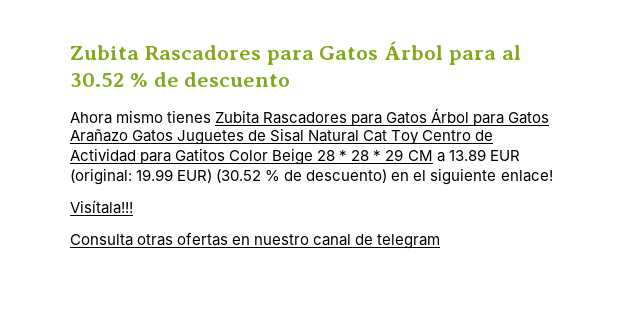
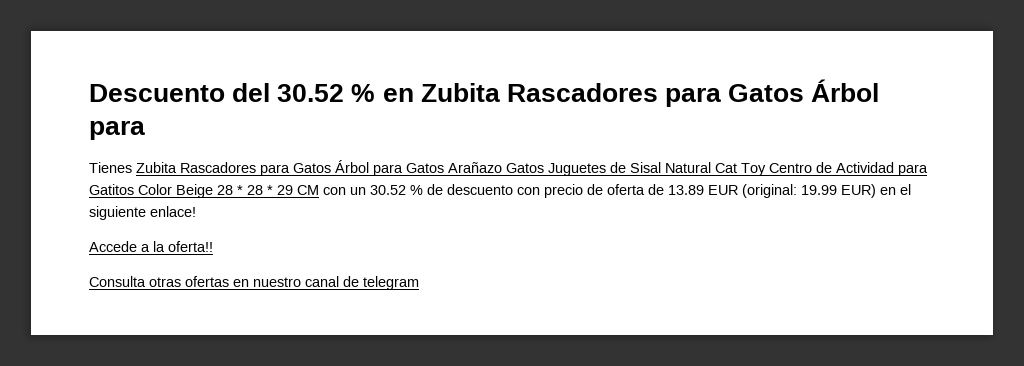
- Zubita Rascadores para Gatos Árbol para al 30.52 % de descuento
- Ahora mismo tienes Zubita Rascadores para Gatos Árbol para Gatos Arañazo Gatos Juguetes de Sisal Natural Cat Toy Centro de Actividad para Gatitos Color Beige 28 * 28 * 29 CM a 13.89 EUR (original: 19.99 EUR) (30.52 % de descuento) en el siguiente enlace!
+ Descuento del 30.52 % en Zubita Rascadores para Gatos Árbol para
+ Tienes Zubita Rascadores para Gatos Árbol para Gatos Arañazo Gatos Juguetes de Sisal Natural Cat Toy Centro de Actividad para Gatitos Color Beige 28 * 28 * 29 CM con un 30.52 % de descuento con precio de oferta de 13.89 EUR (original: 19.99 EUR) en el siguiente enlace!
- Visítala!!!
+ Accede a la oferta!!

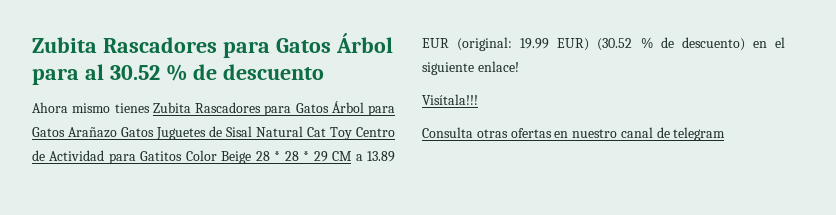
- Descuento del 30.52 % en Zubita Rascadores para Gatos Árbol para
- Tienes Zubita Rascadores para Gatos Árbol para Gatos Arañazo Gatos Juguetes de Sisal Natural Cat Toy Centro de Actividad para Gatitos Color Beige 28 * 28 * 29 CM con un 30.52 % de descuento con precio de oferta de 13.89 EUR (original: 19.99 EUR) en el siguiente enlace!
+ Zubita Rascadores para Gatos Árbol para al 30.52 % de descuento
+ Ahora mismo tienes Zubita Rascadores para Gatos Árbol para Gatos Arañazo Gatos Juguetes de Sisal Natural Cat Toy Centro de Actividad para Gatitos Color Beige 28 * 28 * 29 CM a 13.89 EUR (original: 19.99 EUR) (30.52 % de descuento) en el siguiente enlace!
- Accede a la oferta!!
+ Visítala!!!

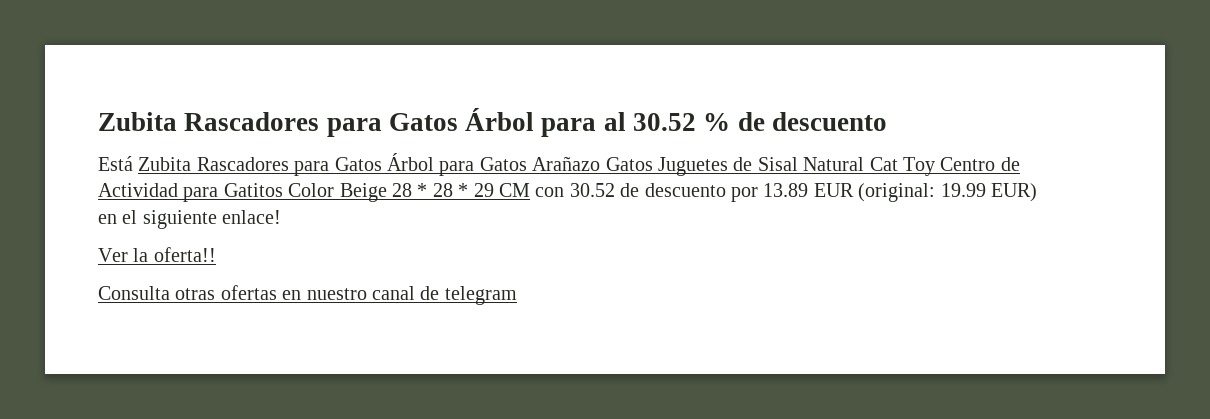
- Ahora mismo tienes Zubita Rascadores para Gatos Árbol para Gatos Arañazo Gatos Juguetes de Sisal Natural Cat Toy Centro de Actividad para Gatitos Color Beige 28 * 28 * 29 CM a 13.89 EUR (original: 19.99 EUR) (30.52 % de descuento) en el siguiente enlace!
+ Está Zubita Rascadores para Gatos Árbol para Gatos Arañazo Gatos Juguetes de Sisal Natural Cat Toy Centro de Actividad para Gatitos Color Beige 28 * 28 * 29 CM con 30.52 de descuento por 13.89 EUR (original: 19.99 EUR) en el siguiente enlace!
- Visítala!!!
+ Ver la oferta!!

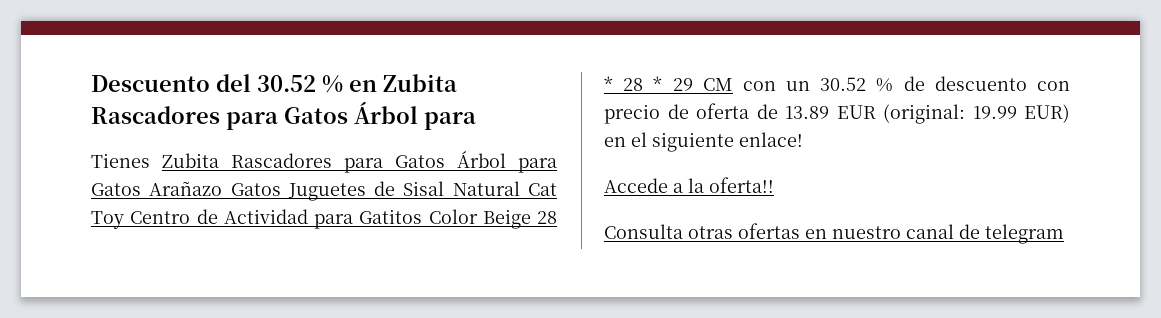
- Zubita Rascadores para Gatos Árbol para al 30.52 % de descuento
- Está Zubita Rascadores para Gatos Árbol para Gatos Arañazo Gatos Juguetes de Sisal Natural Cat Toy Centro de Actividad para Gatitos Color Beige 28 * 28 * 29 CM con 30.52 de descuento por 13.89 EUR (original: 19.99 EUR) en el siguiente enlace!
+ Descuento del 30.52 % en Zubita Rascadores para Gatos Árbol para
+ Tienes Zubita Rascadores para Gatos Árbol para Gatos Arañazo Gatos Juguetes de Sisal Natural Cat Toy Centro de Actividad para Gatitos Color Beige 28 * 28 * 29 CM con un 30.52 % de descuento con precio de oferta de 13.89 EUR (original: 19.99 EUR) en el siguiente enlace!
- Ver la oferta!!
+ Accede a la oferta!!

